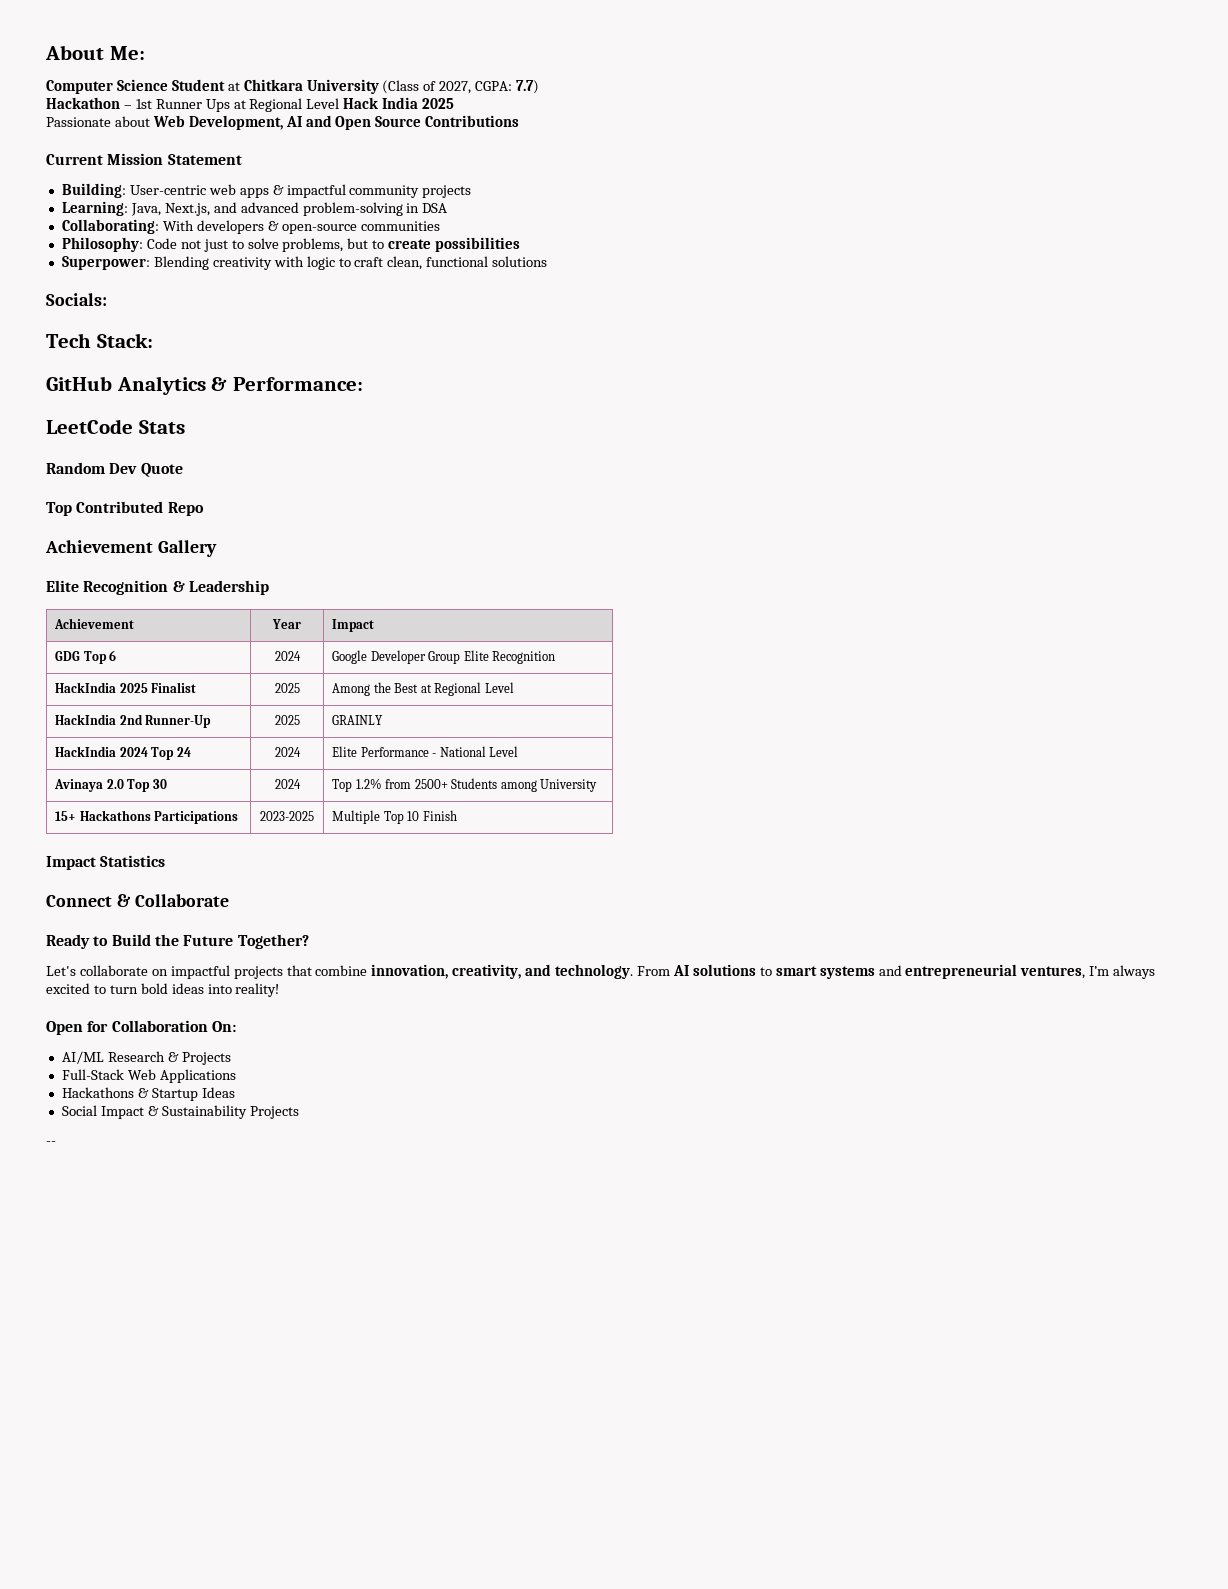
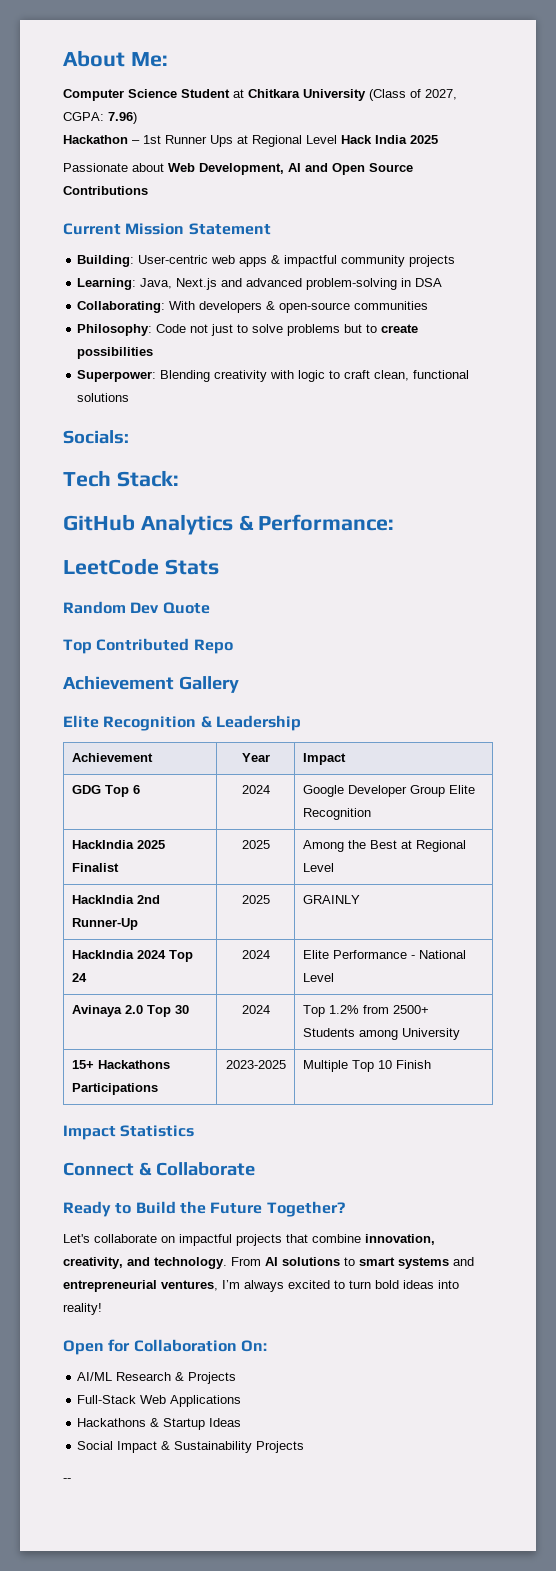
- Computer Science Student at Chitkara University (Class of 2027, CGPA: 7.7)
+ Computer Science Student at Chitkara University (Class of 2027, CGPA: 7.96)
- Learning: Java, Next.js, and advanced problem-solving in DSA
+ Learning: Java, Next.js and advanced problem-solving in DSA
- Philosophy: Code not just to solve problems, but to create possibilities
+ Philosophy: Code not just to solve problems but to create possibilities

